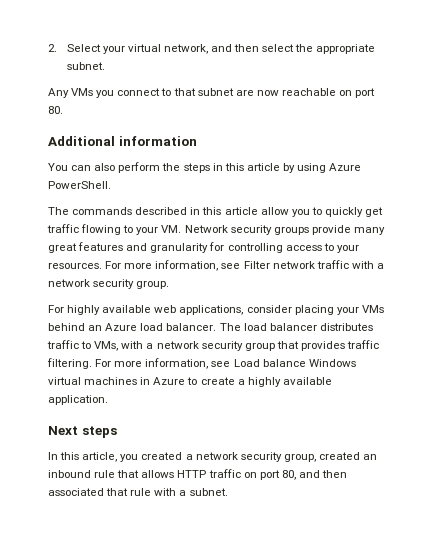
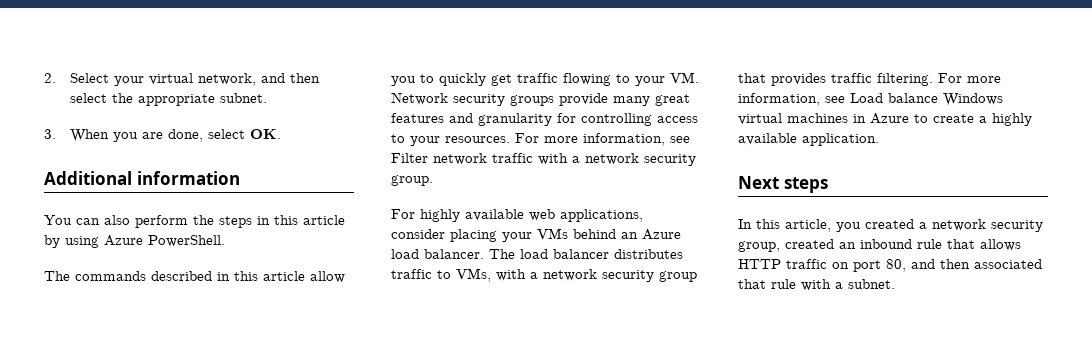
- Any VMs you connect to that subnet are now reachable on port 80.
+ 3. When you are done, select OK.

